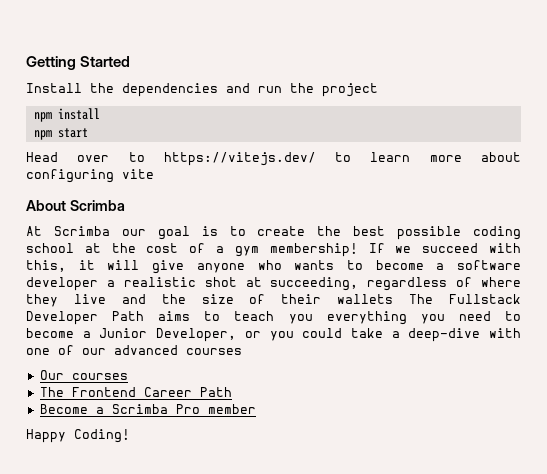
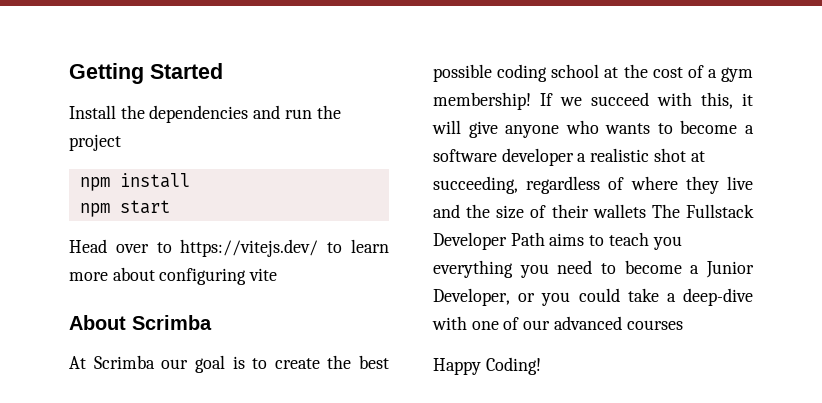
- Our courses
- The Frontend Career Path
- Become a Scrimba Pro member

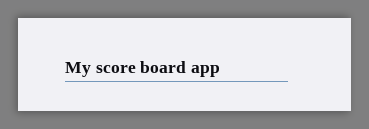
- Getting Started
- Install the dependencies and run the project
- npm install
- npm start
- Head over to https://vitejs.dev/ to learn more about configuring vite
- About Scrimba
- At Scrimba our goal is to create the best possible coding school at the cost of a gym membership! If we succeed with this, it will give anyone who wants to become a software developer a realistic shot at succeeding, regardless of where they live and the size of their wallets The Fullstack Developer Path aims to teach you everything you need to become a Junior Developer, or you could take a deep-dive with one of our advanced courses
- Happy Coding!
+ My score board app

